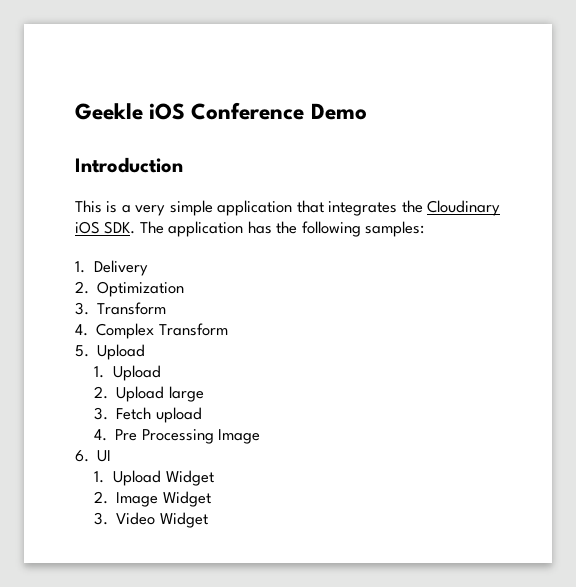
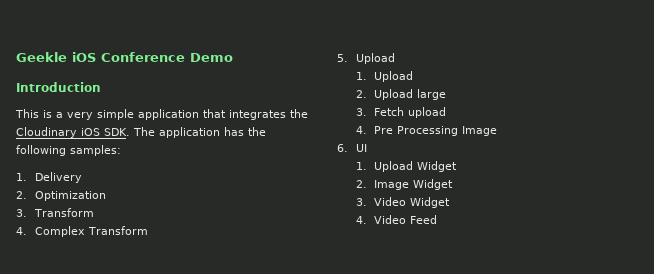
+ 4. Video Feed

